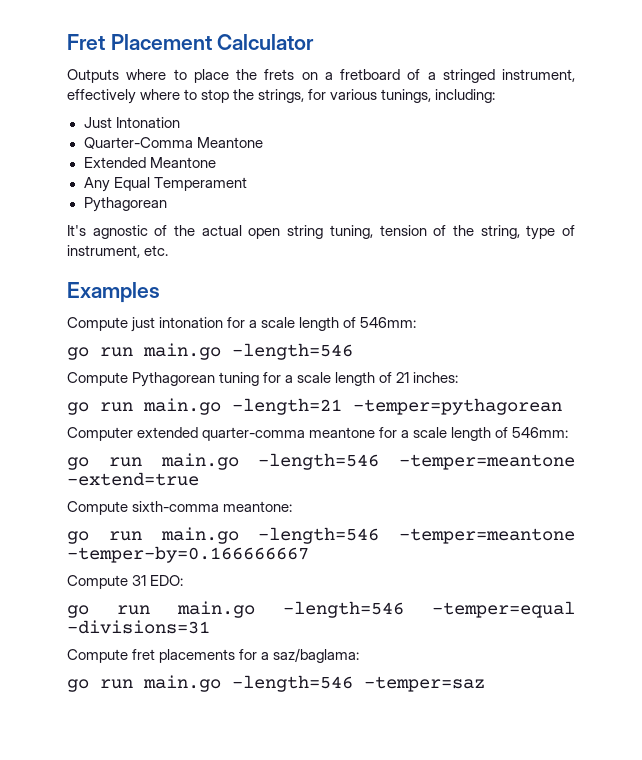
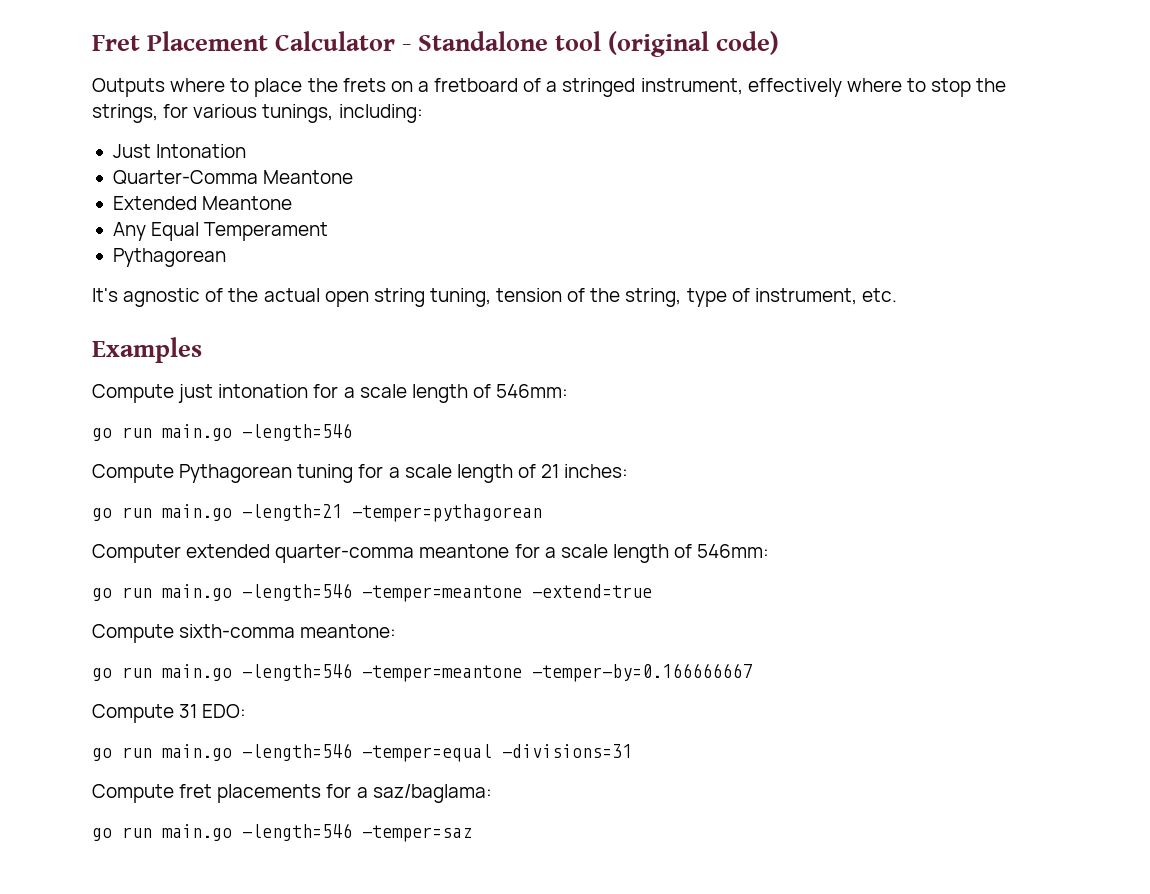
- Fret Placement Calculator
+ Fret Placement Calculator - Standalone tool (original code)

